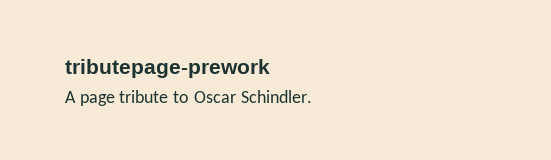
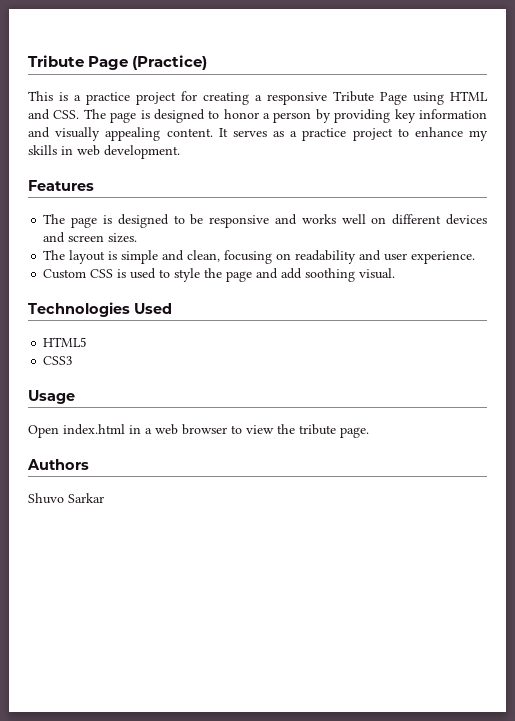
- tributepage-prework
- A page tribute to Oscar Schindler.
+ Tribute Page (Practice)
+ This is a practice project for creating a responsive Tribute Page using HTML and CSS. The page is designed to honor a person by providing key information and visually appealing content. It serves as a practice project to enhance my skills in web development.
+ Features
+ The page is designed to be responsive and works well on different devices and screen sizes.
+ The layout is simple and clean, focusing on readability and user experience.
+ Custom CSS is used to style the page and add soothing visual.
+ Technologies Used
+ HTML5
+ CSS3
+ Usage
+ Open index.html in a web browser to view the tribute page.
+ Authors
+ Shuvo Sarkar

